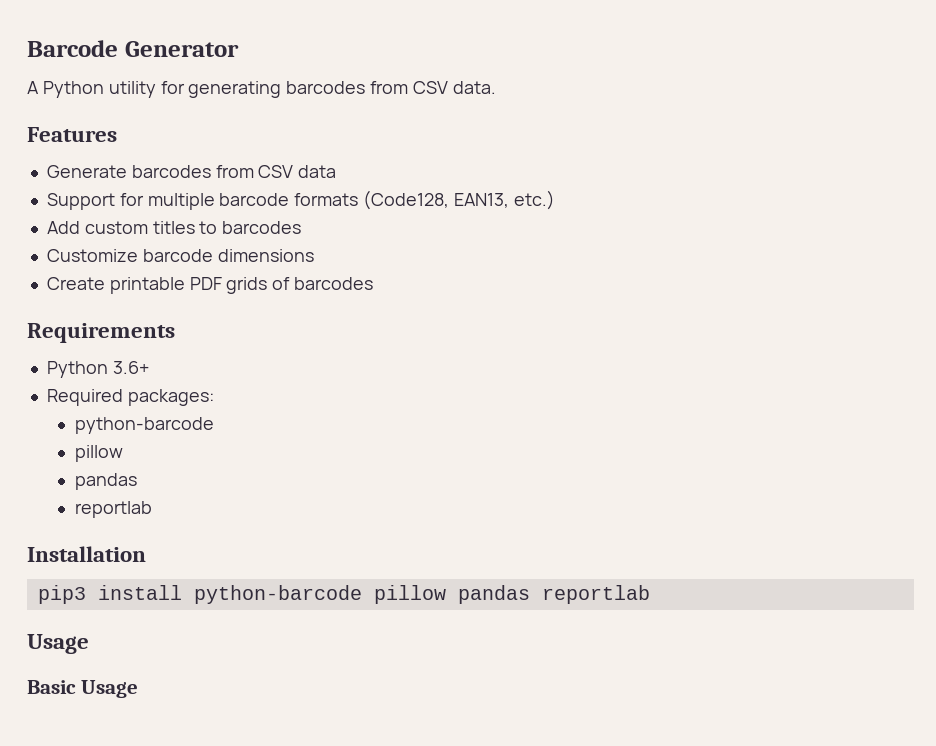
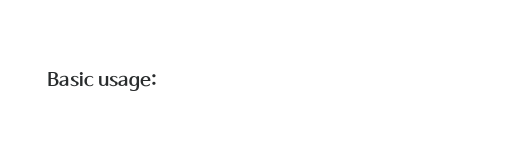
- Barcode Generator
- A Python utility for generating barcodes from CSV data.
- Features
- Generate barcodes from CSV data
- Support for multiple barcode formats (Code128, EAN13, etc.)
- Add custom titles to barcodes
- Customize barcode dimensions
- Create printable PDF grids of barcodes
- Requirements
- Python 3.6+
- Required packages:
- python-barcode
- pillow
- pandas
- reportlab
- Installation
- pip3 install python-barcode pillow pandas reportlab
- Usage
- Basic Usage
+ Basic usage:

